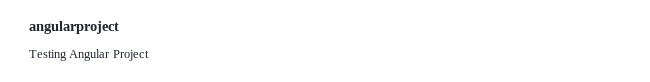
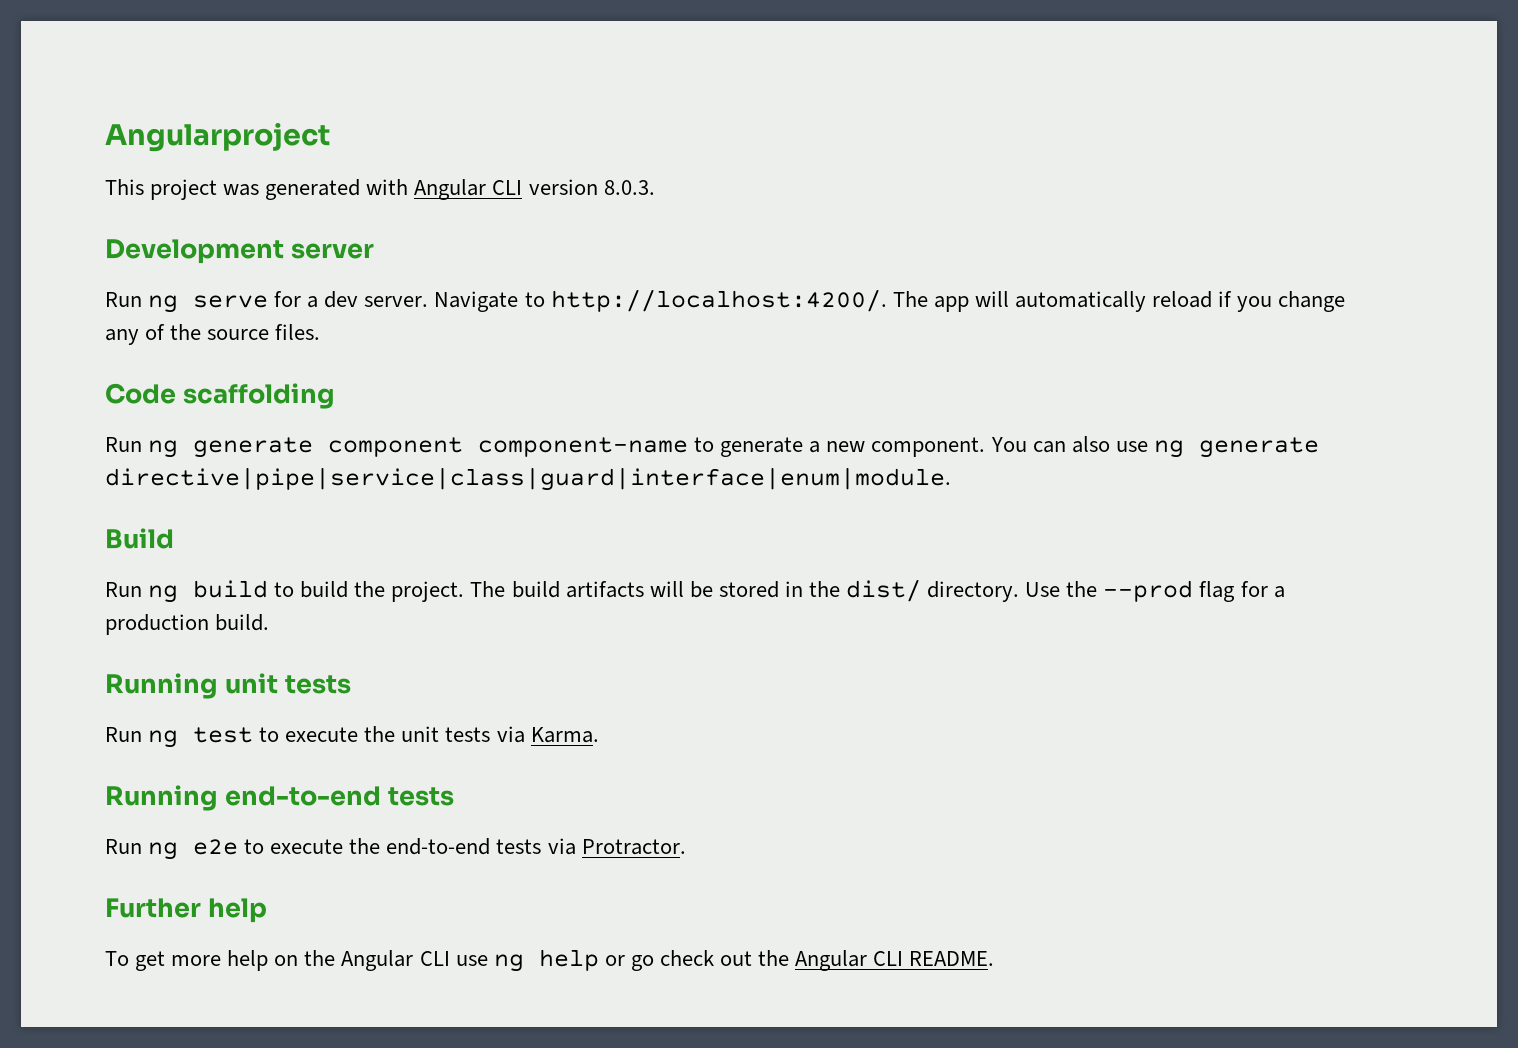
- angularproject
- Testing Angular Project
+ Angularproject
+ This project was generated with Angular CLI version 8.0.3.
+ Development server
+ Run ng serve for a dev server. Navigate to http://localhost:4200/. The app will automatically reload if you change any of the source files.
+ Code scaffolding
+ Run ng generate component component-name to generate a new component. You can also use ng generate directive|pipe|service|class|guard|interface|enum|module.
+ Build
+ Run ng build to build the project. The build artifacts will be stored in the dist/ directory. Use the --prod flag for a production build.
+ Running unit tests
+ Run ng test to execute the unit tests via Karma.
+ Running end-to-end tests
+ Run ng e2e to execute the end-to-end tests via Protractor.
+ Further help
+ To get more help on the Angular CLI use ng help or go check out the Angular CLI README.

